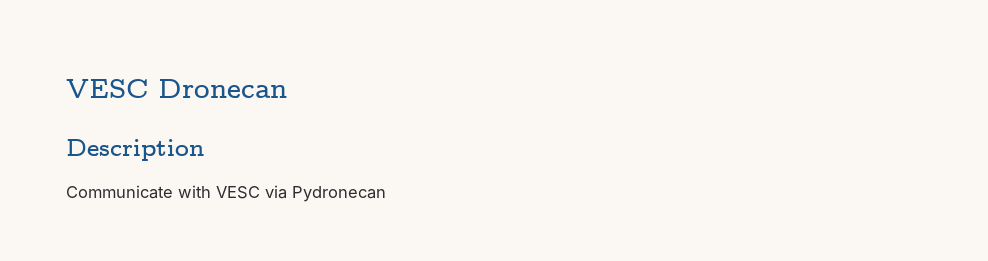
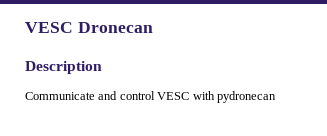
- Communicate with VESC via Pydronecan
+ Communicate and control VESC with pydronecan

